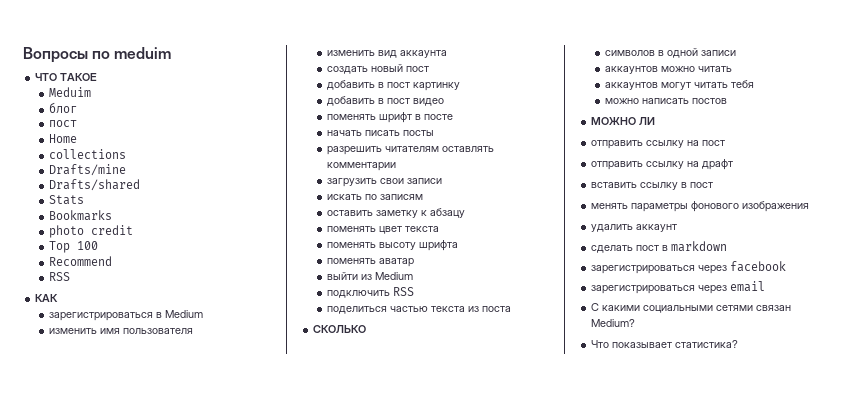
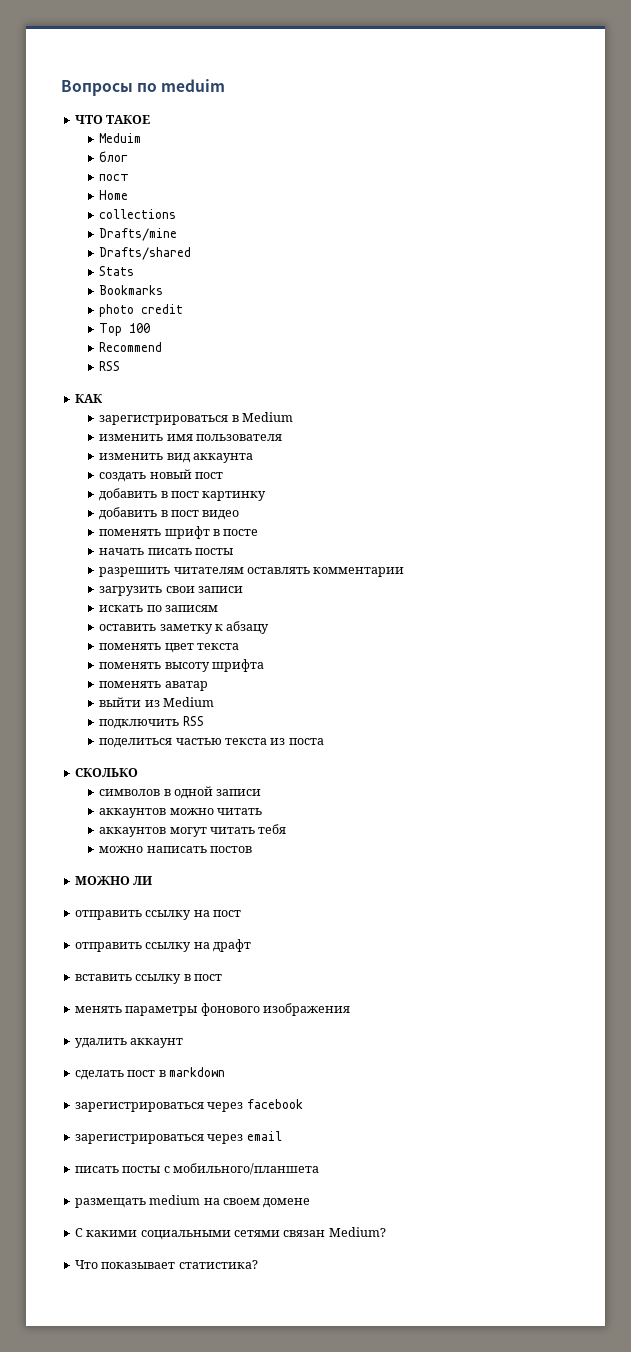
+ писать посты с мобильного/планшета
+ размещать medium на своем домене

